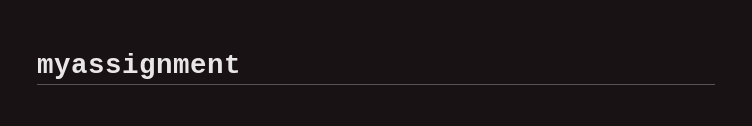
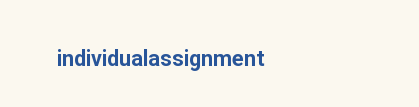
- myassignment
+ individualassignment

